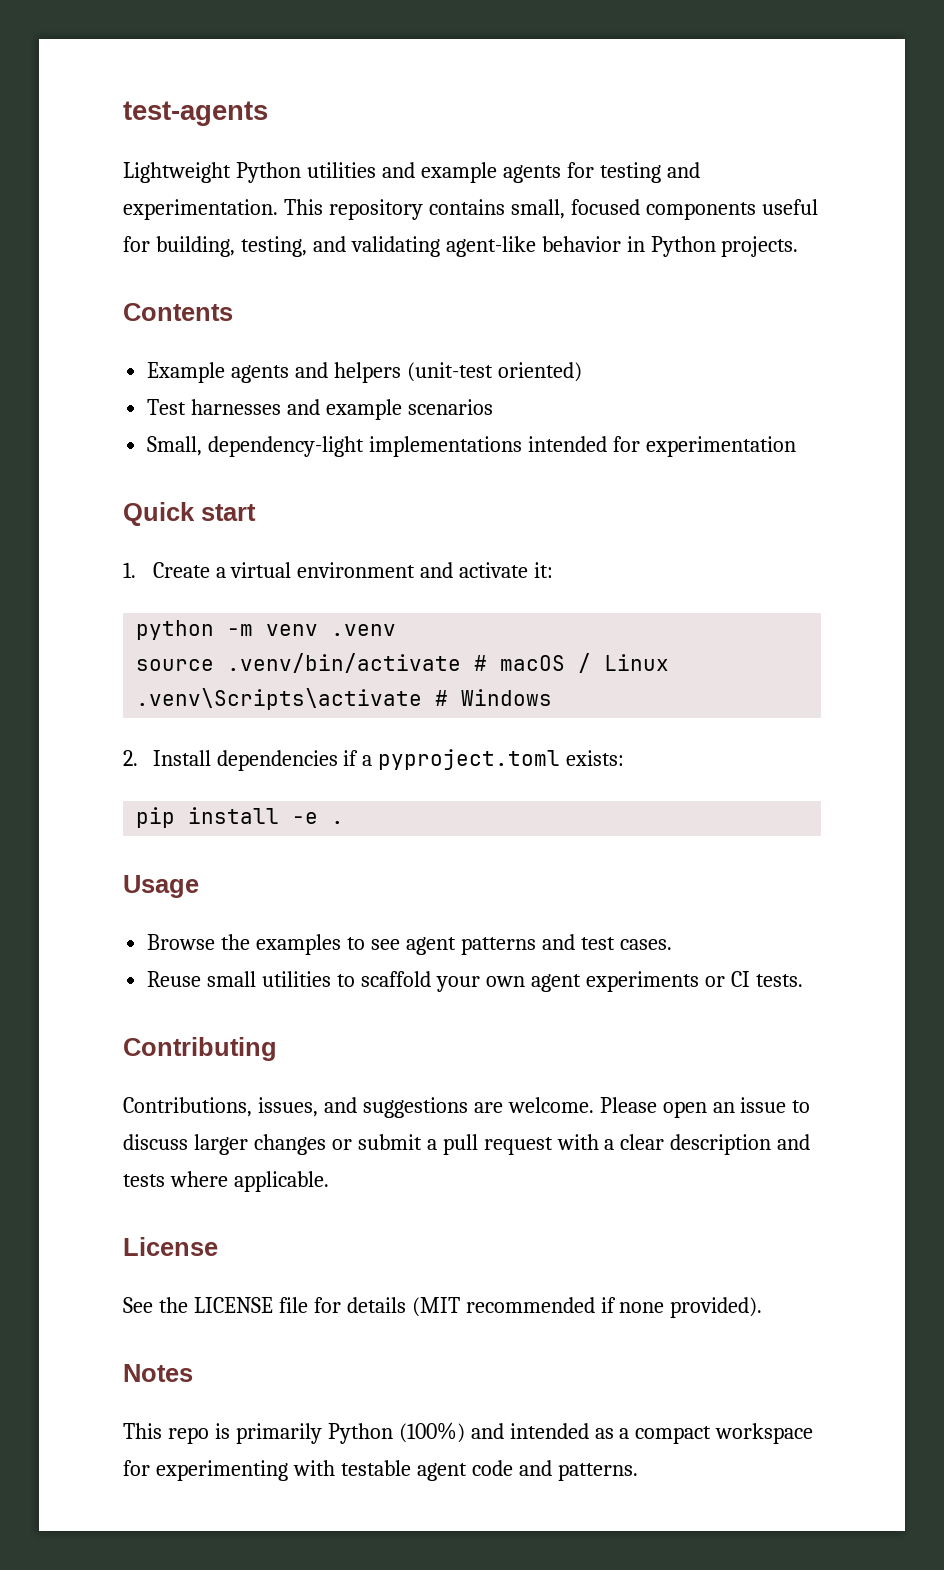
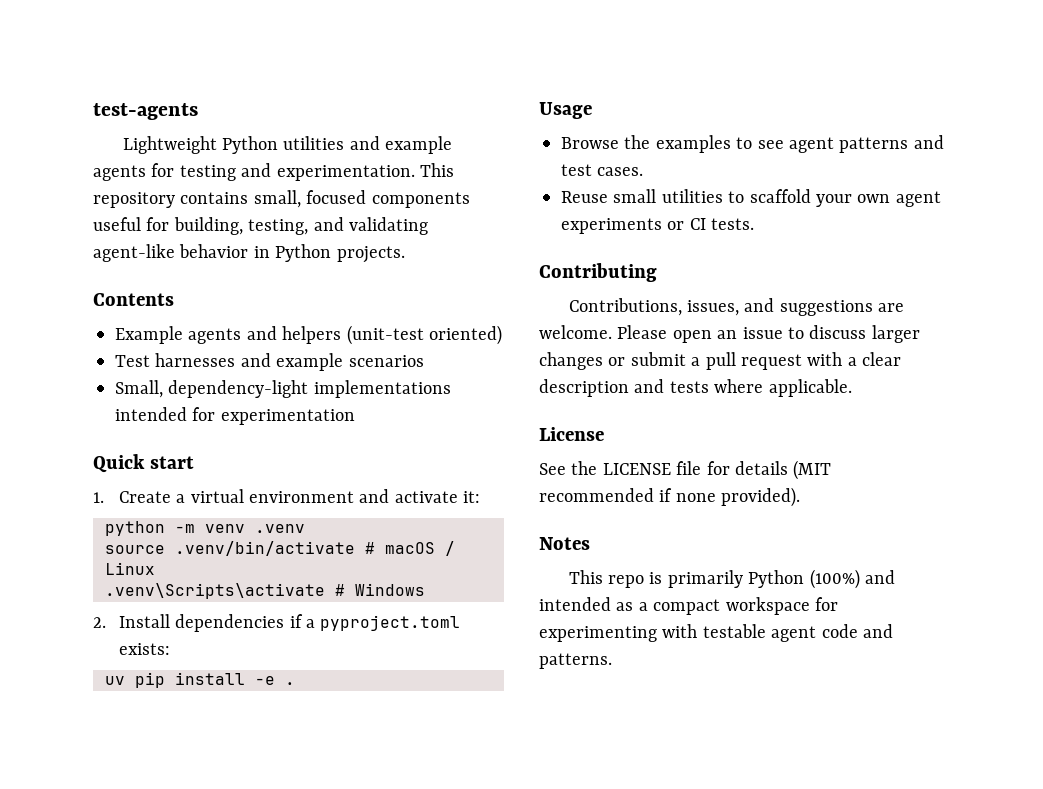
- pip install -e .
+ uv pip install -e .

